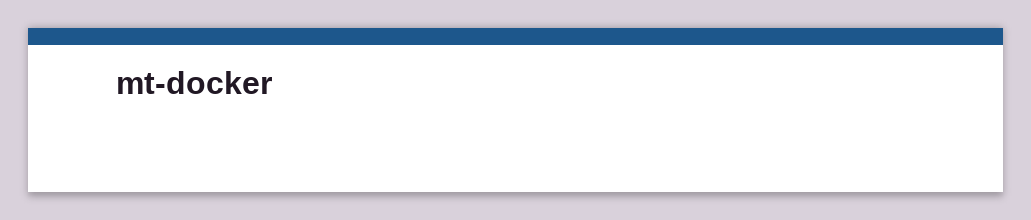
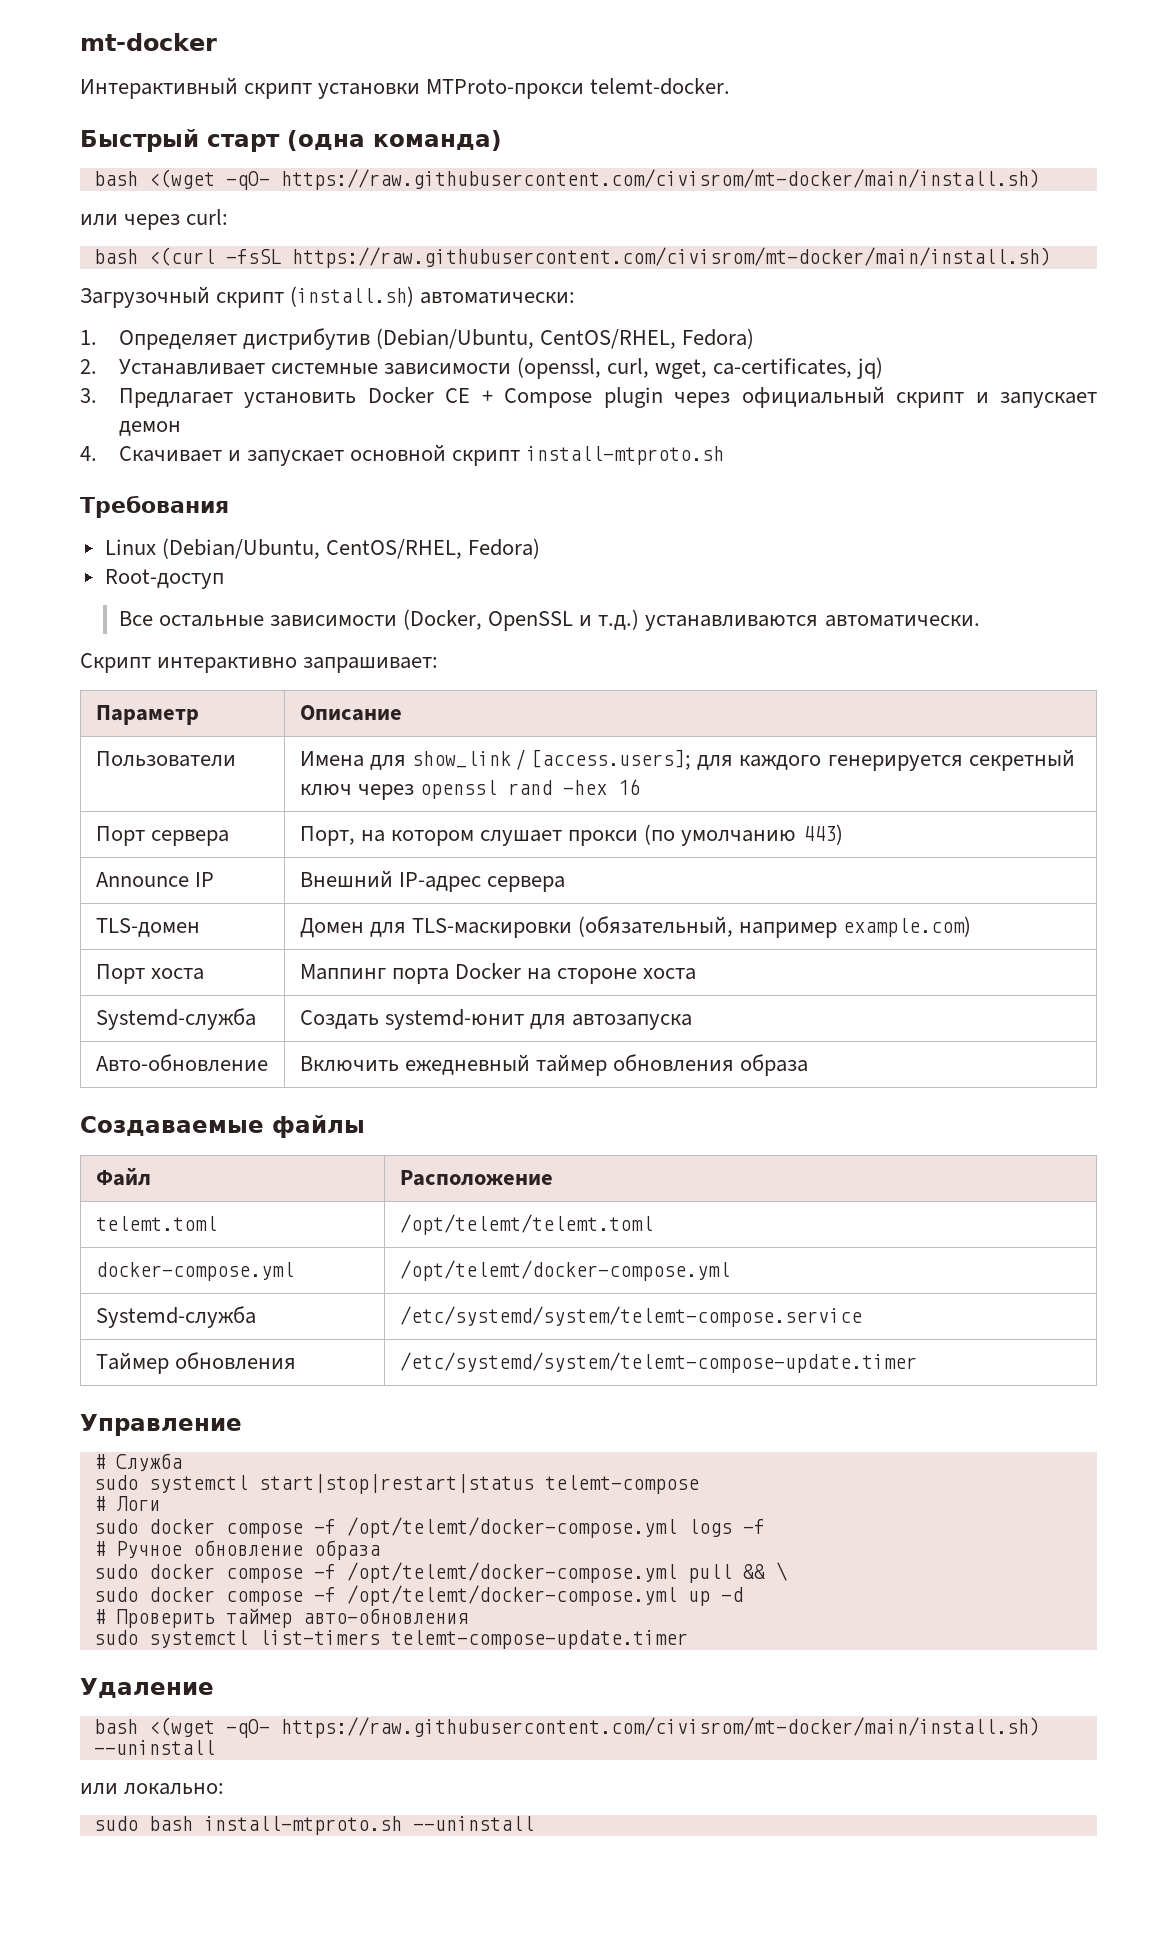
+ Интерактивный скрипт установки MTProto-прокси telemt-docker.
+ Быстрый старт (одна команда)
+ bash <(wget -qO- https://raw.githubusercontent.com/civisrom/mt-docker/main/install.sh)
+ или через curl:
+ bash <(curl -fsSL https://raw.githubusercontent.com/civisrom/mt-docker/main/install.sh)
+ Загрузочный скрипт (install.sh) автоматически:
+ 1. Определяет дистрибутив (Debian/Ubuntu, CentOS/RHEL, Fedora)
+ 2. Устанавливает системные зависимости (openssl, curl, wget, ca-certificates, jq)
+ 3. Предлагает установить Docker CE + Compose plugin через официальный скрипт и запускает демон
+ 4. Скачивает и запускает основной скрипт install-mtproto.sh
+ Требования
+ Linux (Debian/Ubuntu, CentOS/RHEL, Fedora)
+ Root-доступ
+ Все остальные зависимости (Docker, OpenSSL и т.д.) устанавливаются автоматически.
+ Скрипт интерактивно запрашивает:
+ Параметр | Описание
+ Пользователи | Имена для show_link / [access.users]; для каждого генерируется секретный ключ через openssl rand -hex 16
+ Порт сервера | Порт, на котором слушает прокси (по умолчанию 443)
+ Announce IP | Внешний IP-адрес сервера
+ TLS-домен | Домен для TLS-маскировки (обязательный, например example.com)
+ Порт хоста | Маппинг порта Docker на стороне хоста
+ Systemd-служба | Создать systemd-юнит для автозапуска
+ Авто-обновление | Включить ежедневный таймер обновления образа
+ Создаваемые файлы
+ Файл | Расположение
+ telemt.toml | /opt/telemt/telemt.toml
+ docker-compose.yml | /opt/telemt/docker-compose.yml
+ Systemd-служба | /etc/systemd/system/telemt-compose.service
+ Таймер обновления | /etc/systemd/system/telemt-compose-update.timer
+ Управление
+ # Служба
+ sudo systemctl start|stop|restart|status telemt-compose
+ # Логи
+ sudo docker compose -f /opt/telemt/docker-compose.yml logs -f
+ # Ручное обновление образа
+ sudo docker compose -f /opt/telemt/docker-compose.yml pull && \
+ sudo docker compose -f /opt/telemt/docker-compose.yml up -d
+ # Проверить таймер авто-обновления
+ sudo systemctl list-timers telemt-compose-update.timer
+ Удаление
+ bash <(wget -qO- https://raw.githubusercontent.com/civisrom/mt-docker/main/install.sh) --uninstall
+ или локально:
+ sudo bash install-mtproto.sh --uninstall

